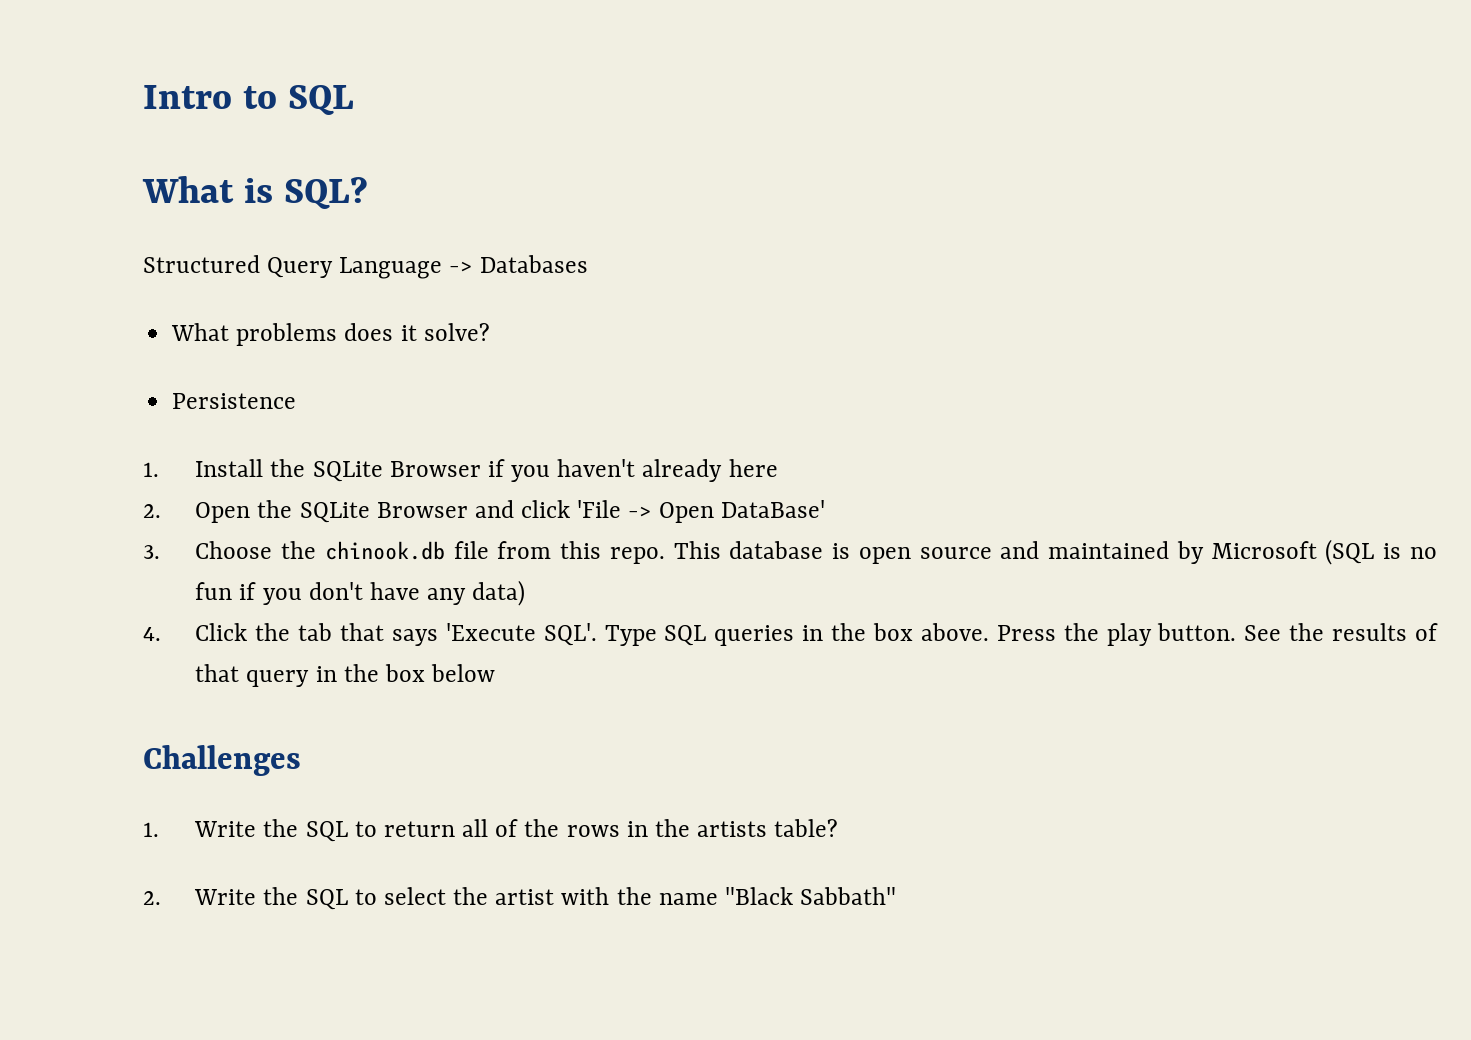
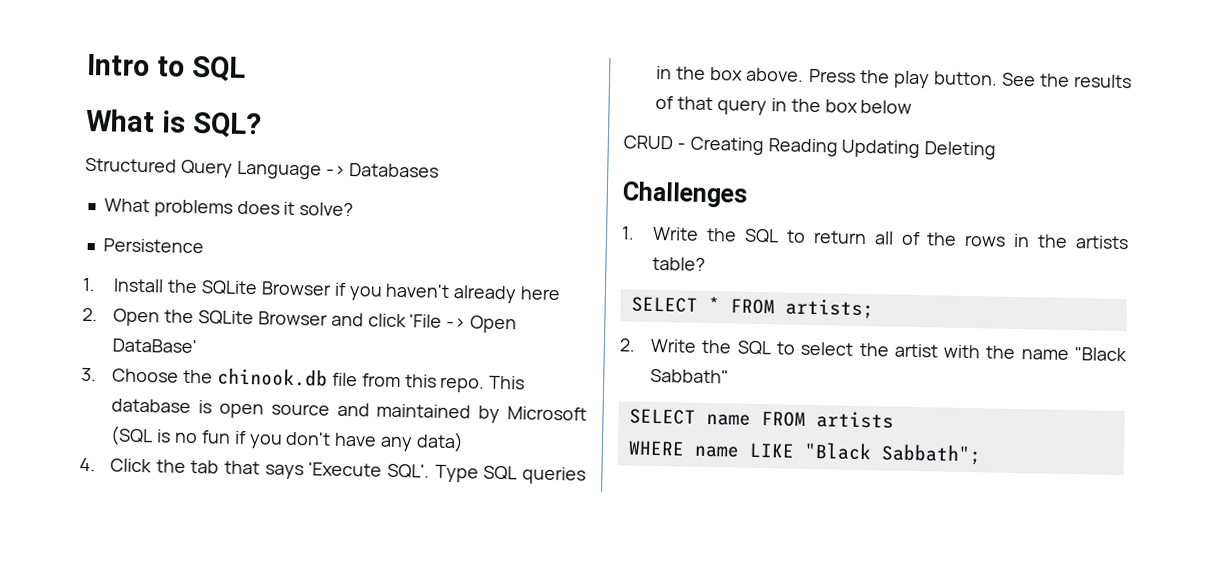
+ CRUD - Creating Reading Updating Deleting
+ SELECT * FROM artists;
+ SELECT name FROM artists
+ WHERE name LIKE "Black Sabbath";

